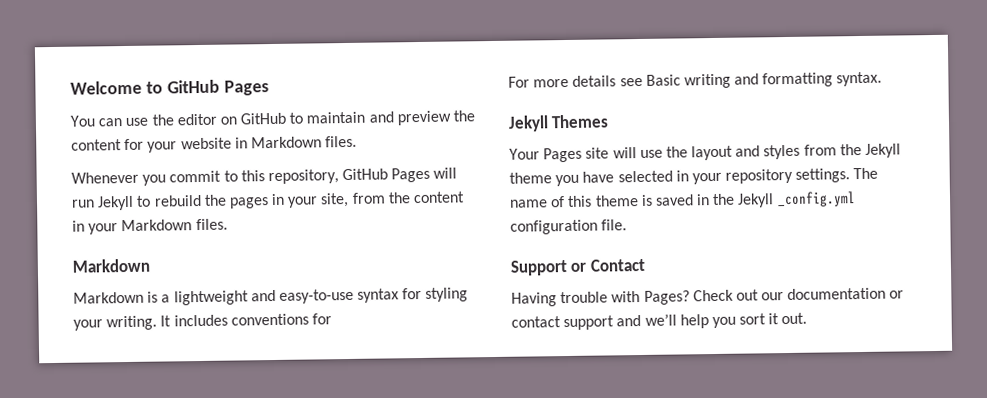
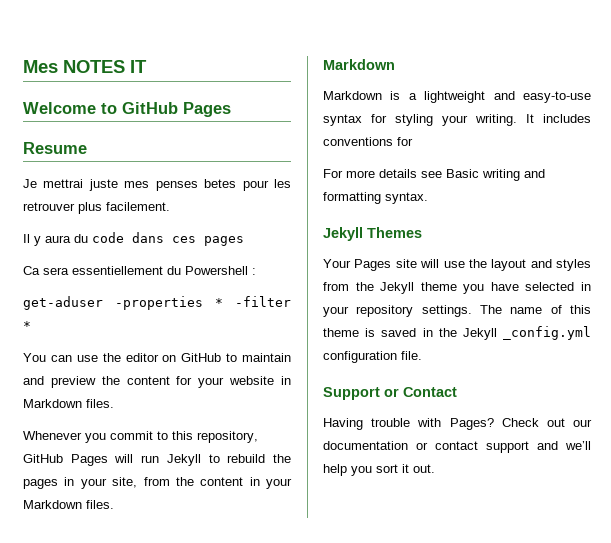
+ Mes NOTES IT
+ Resume
+ Je mettrai juste mes penses betes pour les retrouver plus facilement.
+ Il y aura du code dans ces pages
+ Ca sera essentiellement du Powershell :
+ get-aduser -properties * -filter *

